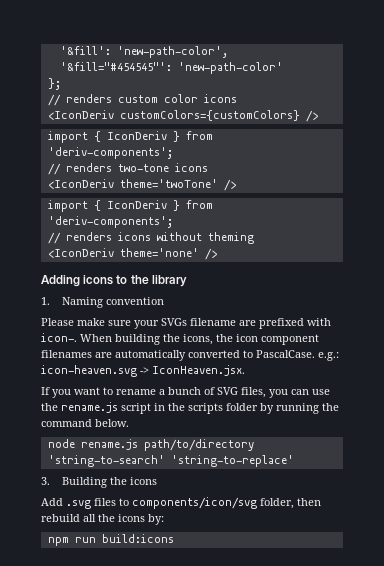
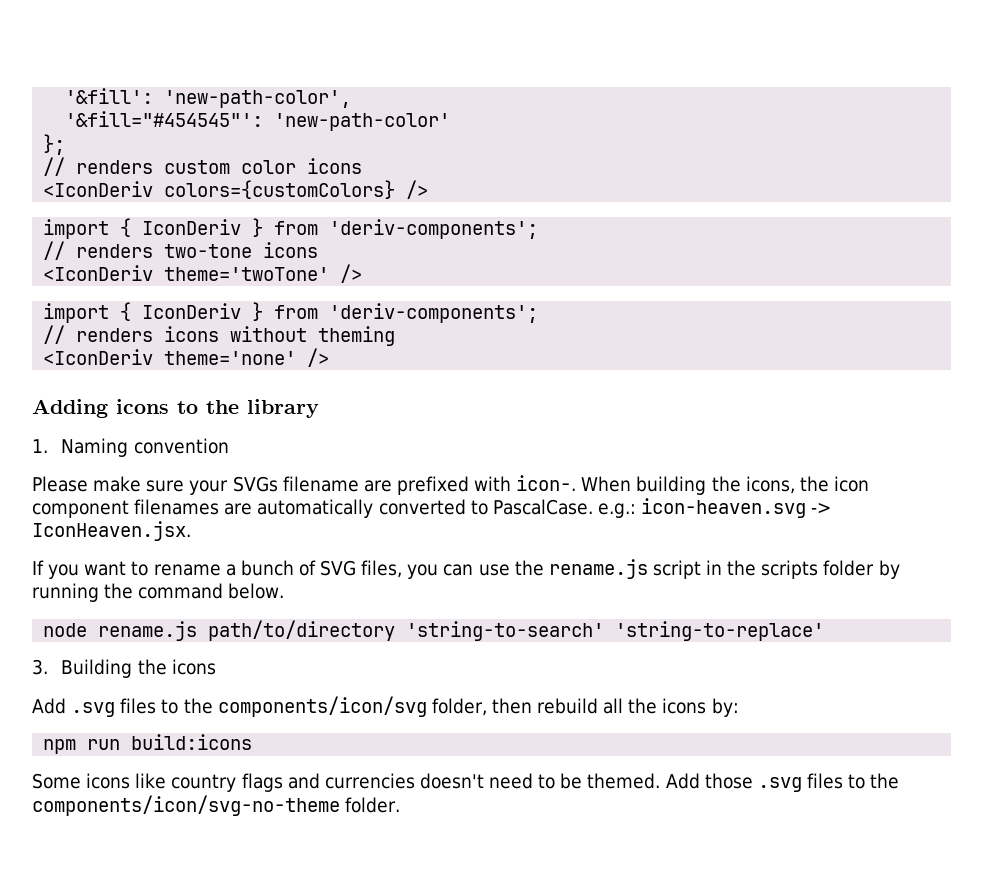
- <IconDeriv customColors={customColors} />
+ <IconDeriv colors={customColors} />
- Add .svg files to components/icon/svg folder, then rebuild all the icons by:
+ Add .svg files to the components/icon/svg folder, then rebuild all the icons by:
+ Some icons like country flags and currencies doesn't need to be themed. Add those .svg files to the components/icon/svg-no-theme folder.

